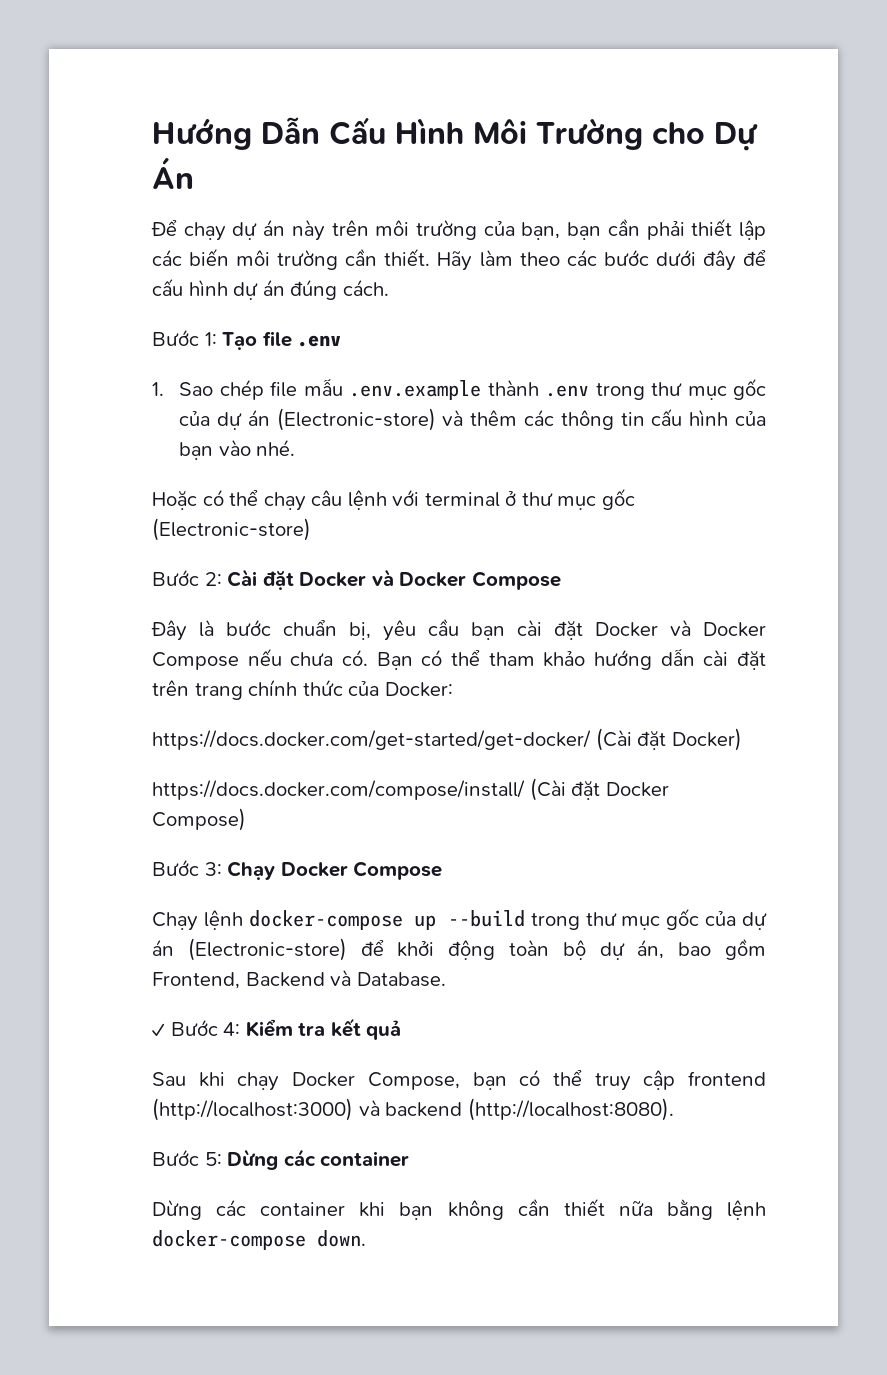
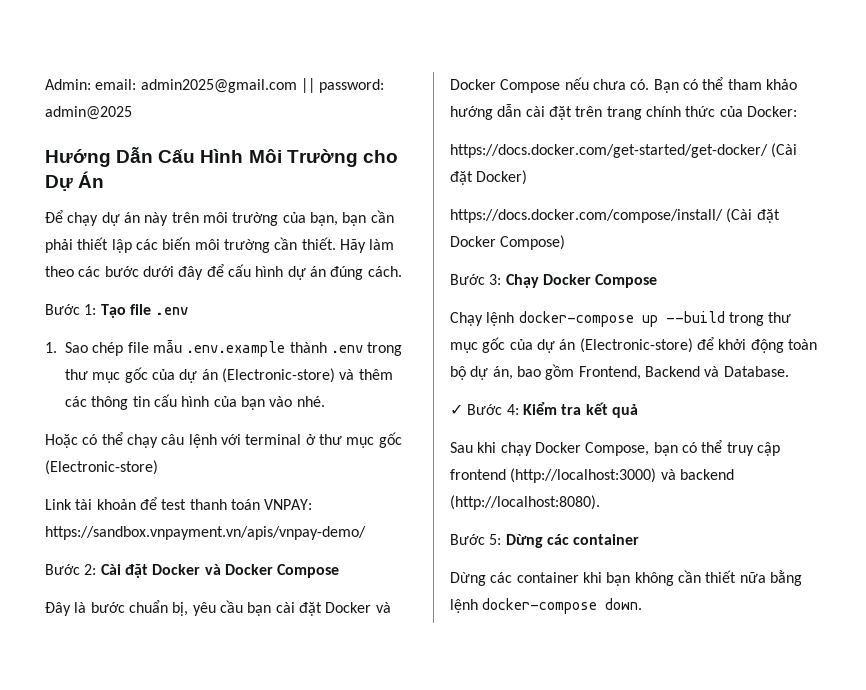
+ Admin: email: admin2025@gmail.com || password: admin@2025
+ Link tài khoản để test thanh toán VNPAY: https://sandbox.vnpayment.vn/apis/vnpay-demo/

